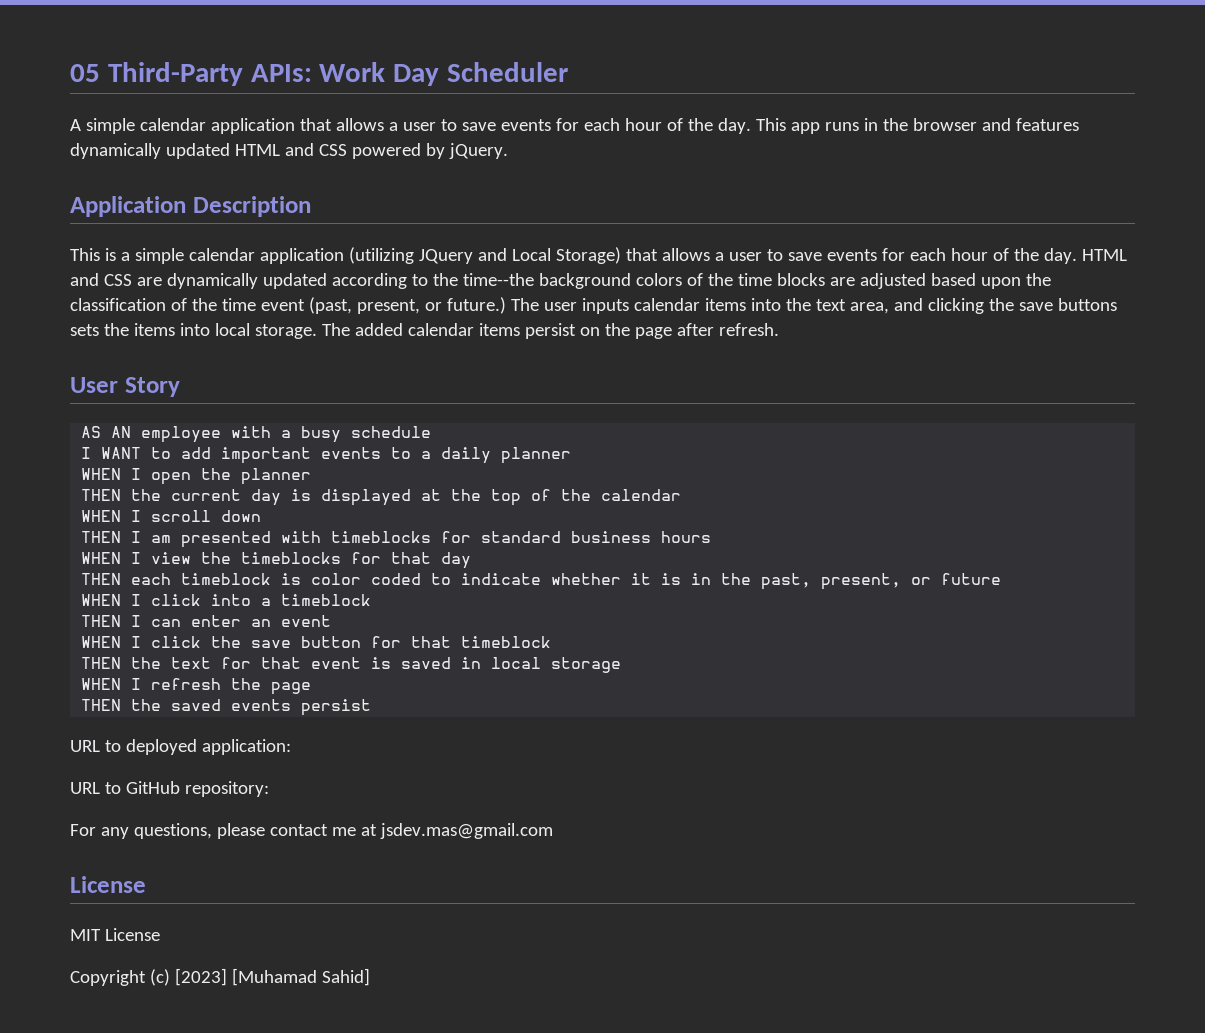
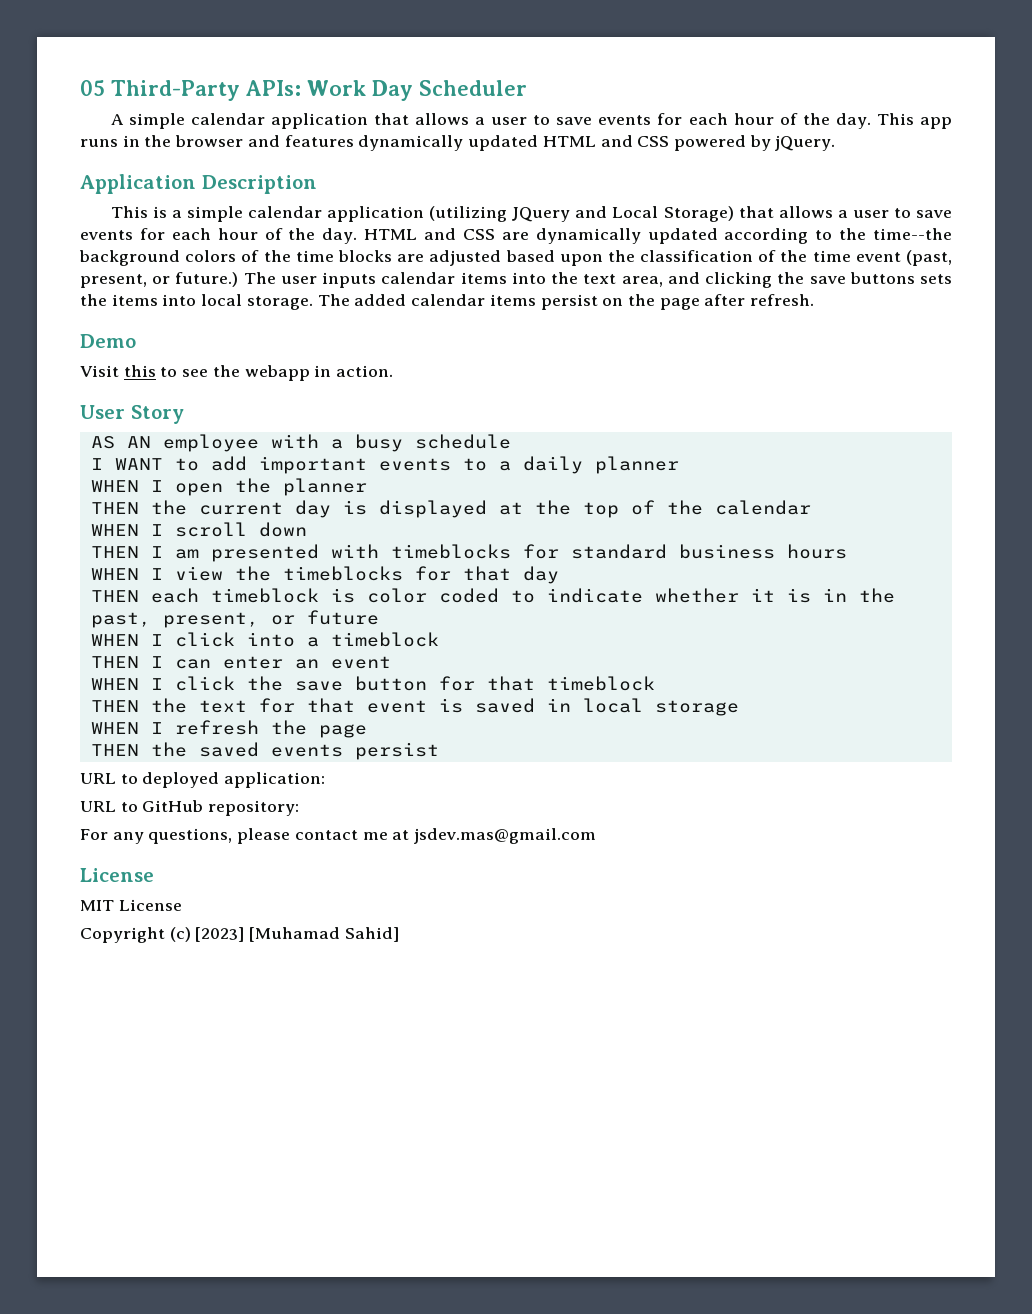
+ Demo
+ Visit this to see the webapp in action.

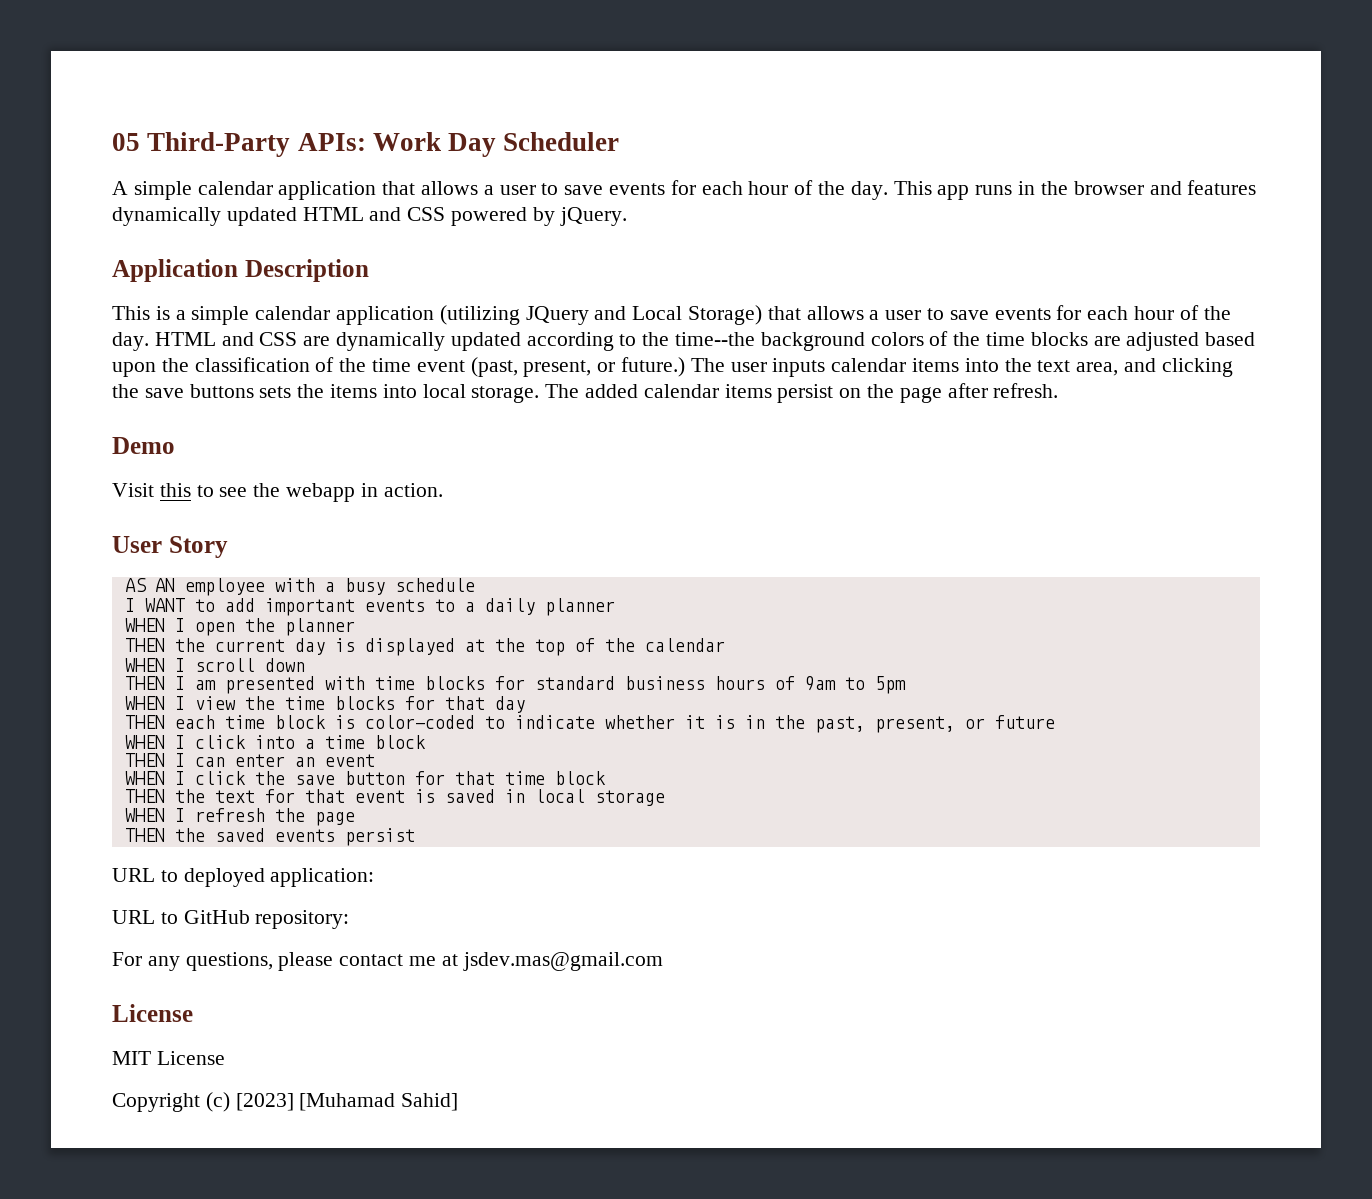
- THEN I am presented with timeblocks for standard business hours
+ THEN I am presented with time blocks for standard business hours of 9am to 5pm
- WHEN I view the timeblocks for that day
+ WHEN I view the time blocks for that day
- THEN each timeblock is color coded to indicate whether it is in the past, present, or future
+ THEN each time block is color-coded to indicate whether it is in the past, present, or future
- WHEN I click into a timeblock
+ WHEN I click into a time block
- WHEN I click the save button for that timeblock
+ WHEN I click the save button for that time block

